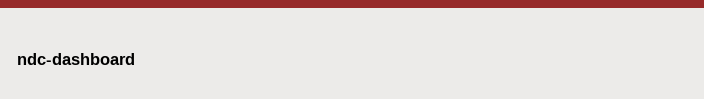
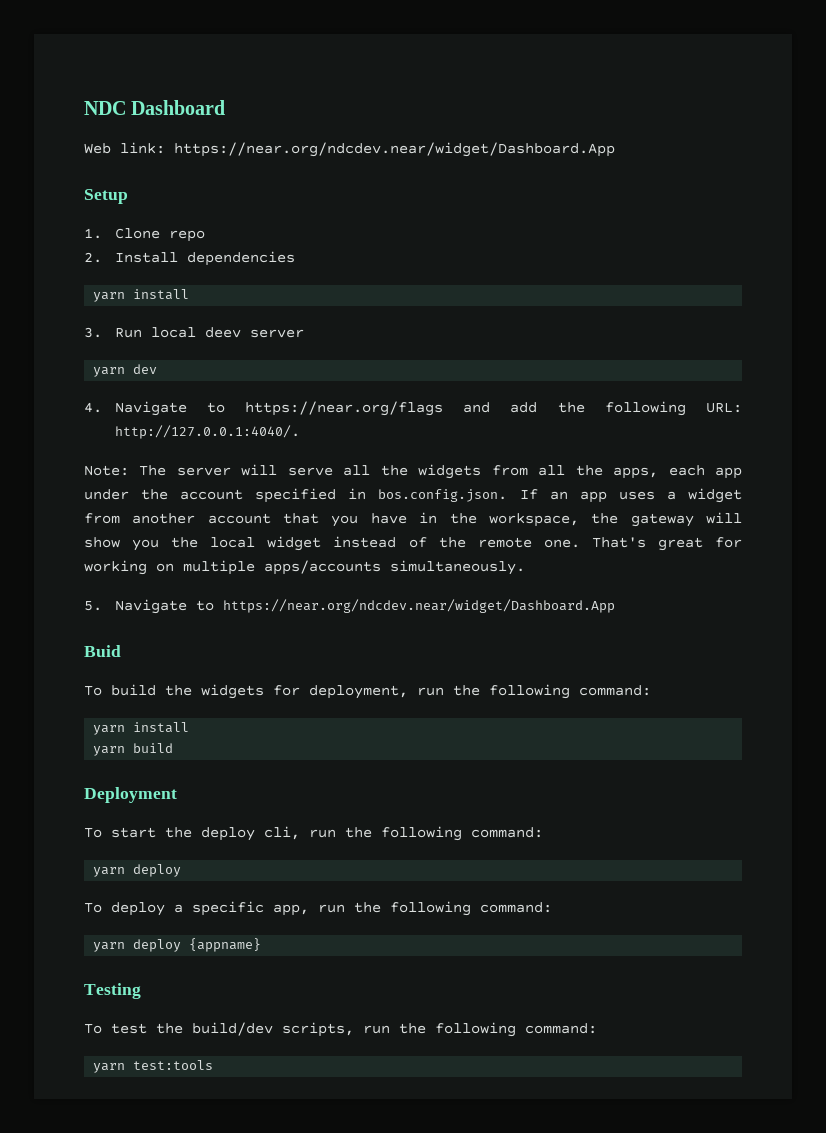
- ndc-dashboard
+ NDC Dashboard
+ Web link: https://near.org/ndcdev.near/widget/Dashboard.App
+ Setup
+ 1. Clone repo
+ 2. Install dependencies
+ yarn install
+ 3. Run local deev server
+ yarn dev
+ 4. Navigate to https://near.org/flags and add the following URL: http://127.0.0.1:4040/.
+ Note: The server will serve all the widgets from all the apps, each app under the account specified in bos.config.json. If an app uses a widget from another account that you have in the workspace, the gateway will show you the local widget instead of the remote one. That's great for working on multiple apps/accounts simultaneously.
+ 5. Navigate to https://near.org/ndcdev.near/widget/Dashboard.App
+ Buid
+ To build the widgets for deployment, run the following command:
+ yarn install
+ yarn build
+ Deployment
+ To start the deploy cli, run the following command:
+ yarn deploy
+ To deploy a specific app, run the following command:
+ yarn deploy {appname}
+ Testing
+ To test the build/dev scripts, run the following command:
+ yarn test:tools

